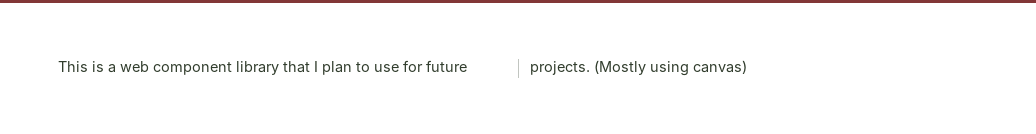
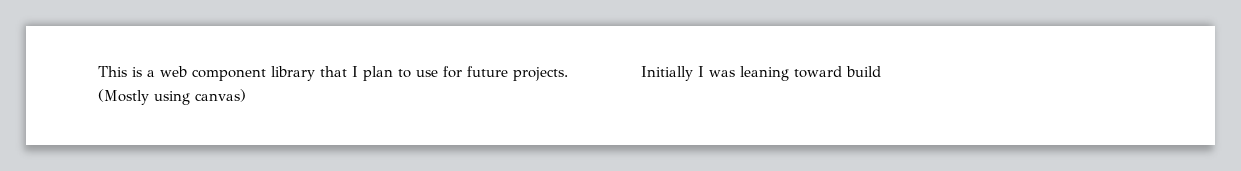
+ Initially I was leaning toward build

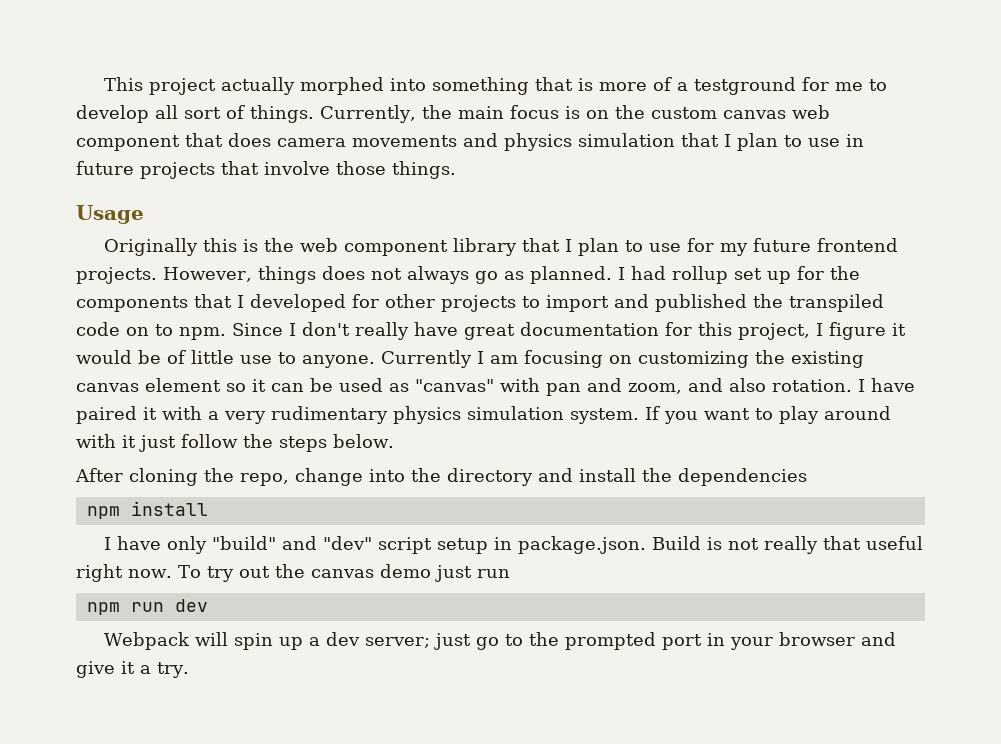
- This is a web component library that I plan to use for future projects. (Mostly using canvas)
- Initially I was leaning toward build
+ This project actually morphed into something that is more of a testground for me to develop all sort of things. Currently, the main focus is on the custom canvas web component that does camera movements and physics simulation that I plan to use in future projects that involve those things.
+ Usage
+ Originally this is the web component library that I plan to use for my future frontend projects. However, things does not always go as planned. I had rollup set up for the components that I developed for other projects to import and published the transpiled code on to npm. Since I don't really have great documentation for this project, I figure it would be of little use to anyone. Currently I am focusing on customizing the existing canvas element so it can be used as "canvas" with pan and zoom, and also rotation. I have paired it with a very rudimentary physics simulation system. If you want to play around with it just follow the steps below.
+ After cloning the repo, change into the directory and install the dependencies
+ npm install
+ I have only "build" and "dev" script setup in package.json. Build is not really that useful right now. To try out the canvas demo just run
+ npm run dev
+ Webpack will spin up a dev server; just go to the prompted port in your browser and give it a try.

